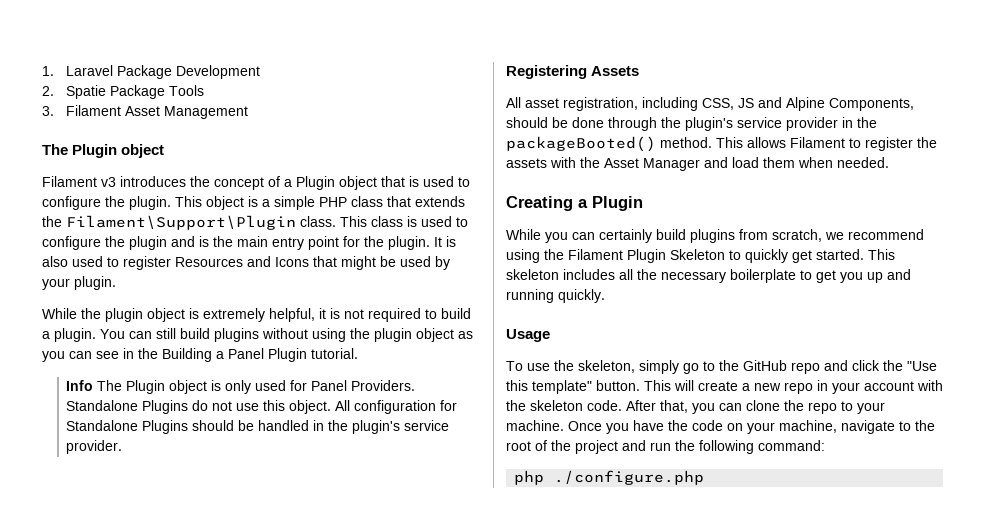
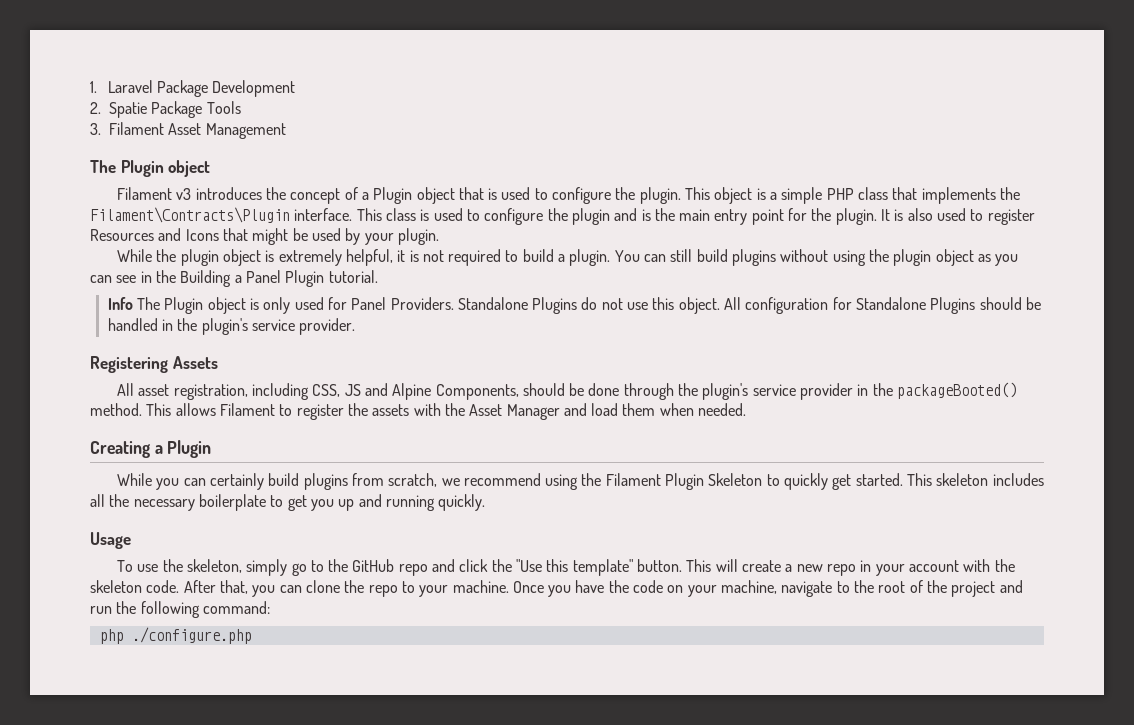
- This object is a simple PHP class that extends the Filament\Support\Plugin class.
+ This object is a simple PHP class that implements the Filament\Contracts\Plugin interface.

